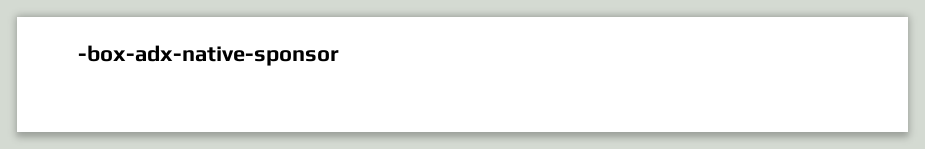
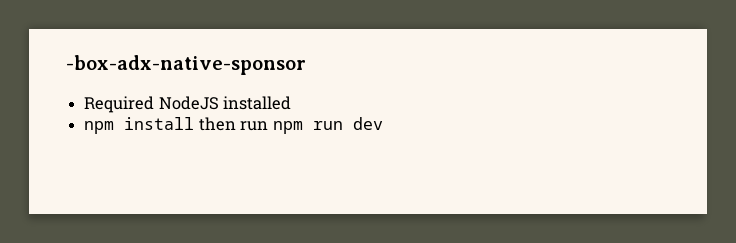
+ Required NodeJS installed
+ npm install then run npm run dev

